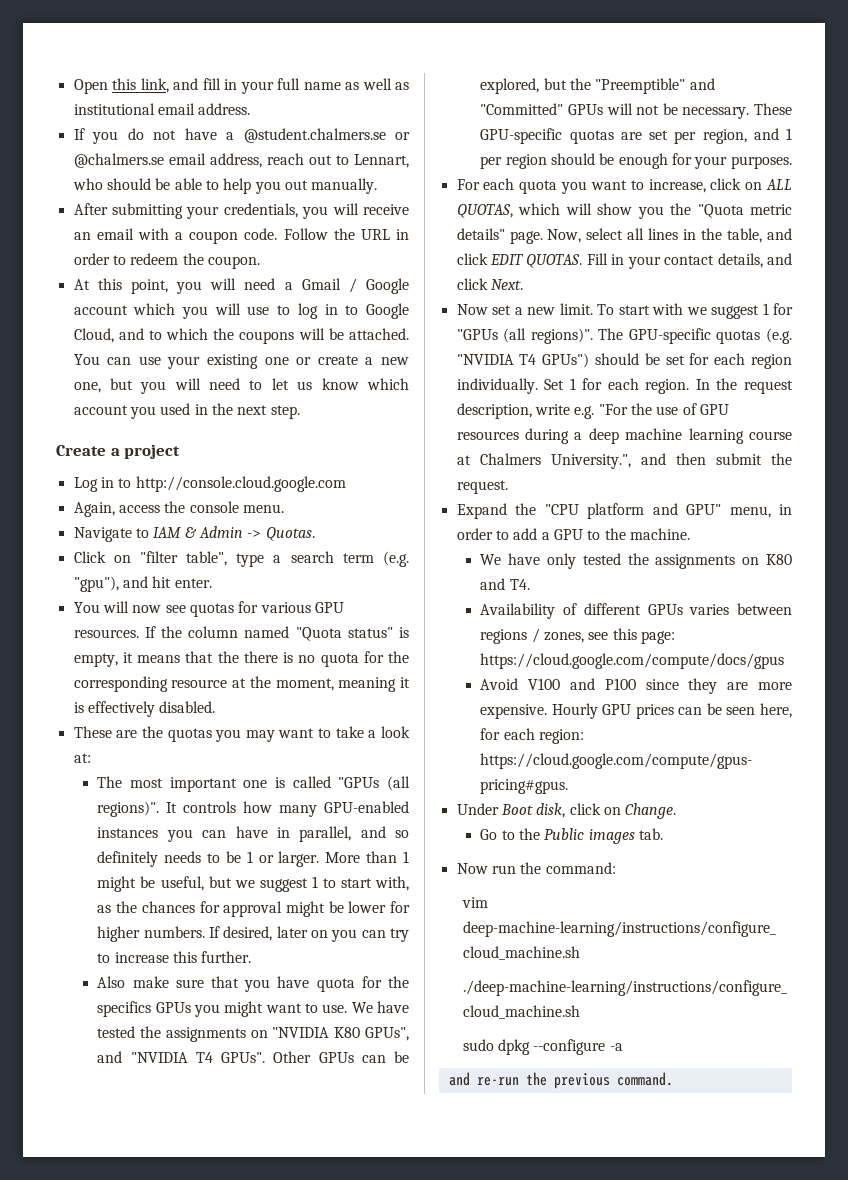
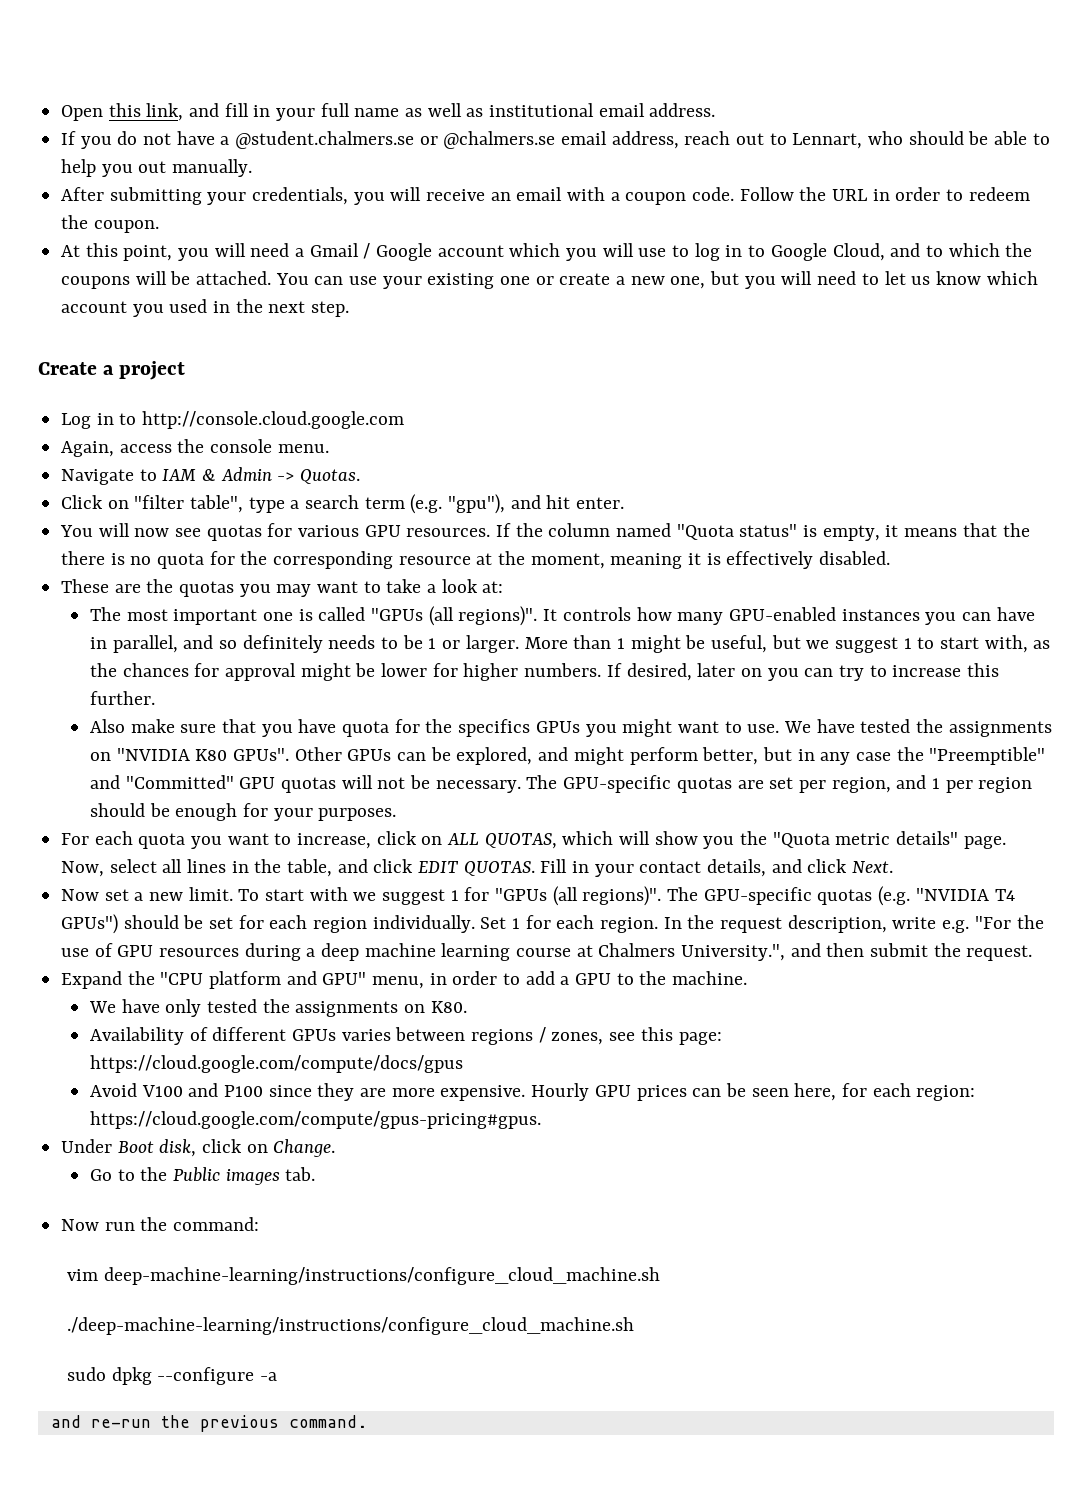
- We have tested the assignments on "NVIDIA K80 GPUs", and "NVIDIA T4 GPUs".
+ We have tested the assignments on "NVIDIA K80 GPUs".
- Other GPUs can be explored, but the "Preemptible" and "Committed" GPUs will not be necessary.
+ Other GPUs can be explored, and might perform better, but in any case the "Preemptible" and "Committed" GPU quotas will not be necessary.
- These GPU-specific quotas are set per region, and 1 per region should be enough for your purposes.
+ The GPU-specific quotas are set per region, and 1 per region should be enough for your purposes.
- We have only tested the assignments on K80 and T4.
+ We have only tested the assignments on K80.

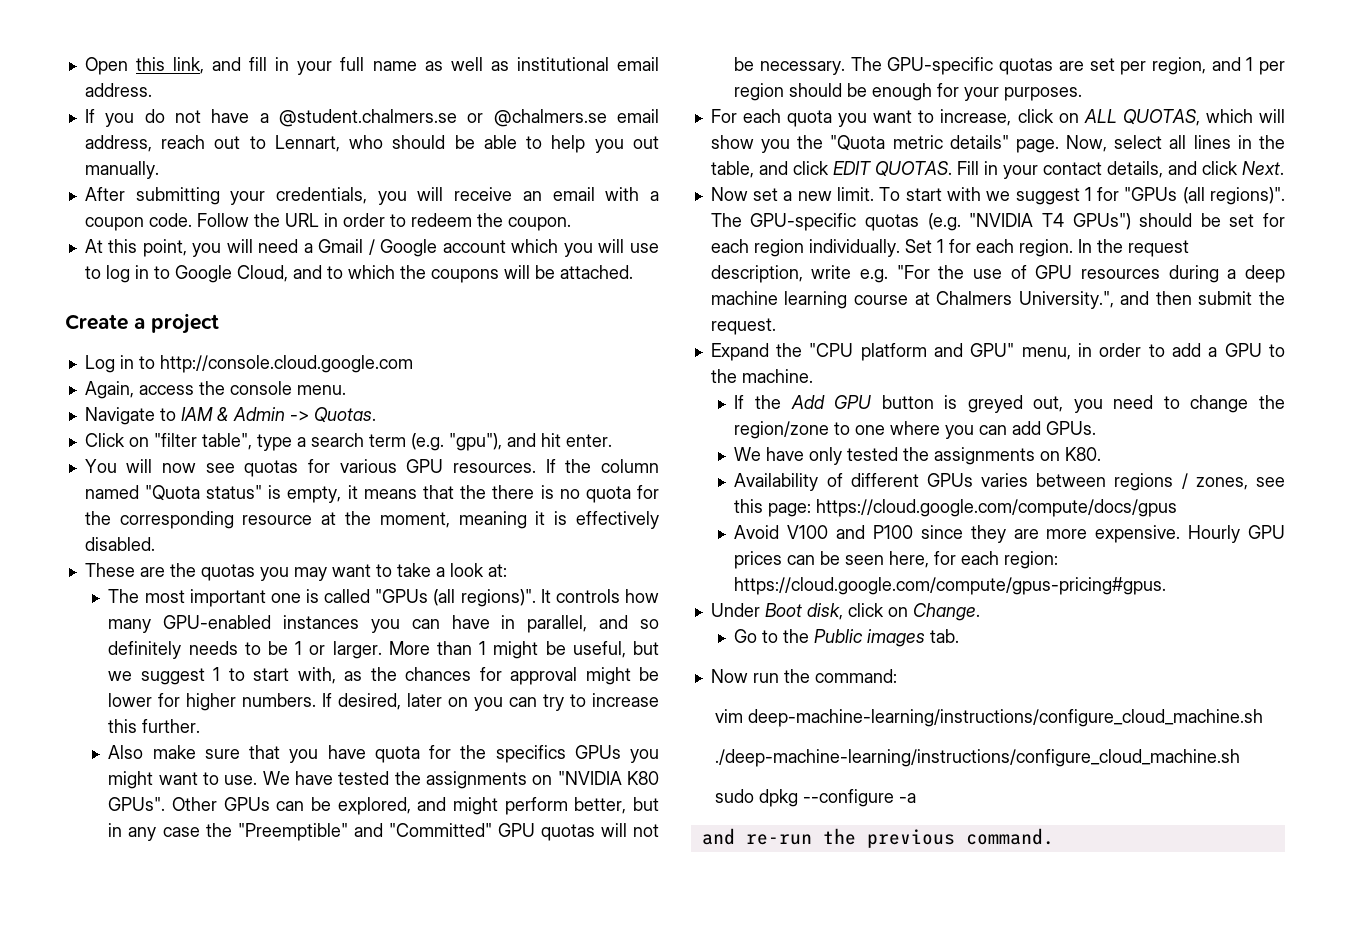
- You can use your existing one or create a new one, but you will need to let us know which account you used in the next step.
+ If the Add GPU button is greyed out, you need to change the region/zone to one where you can add GPUs.

